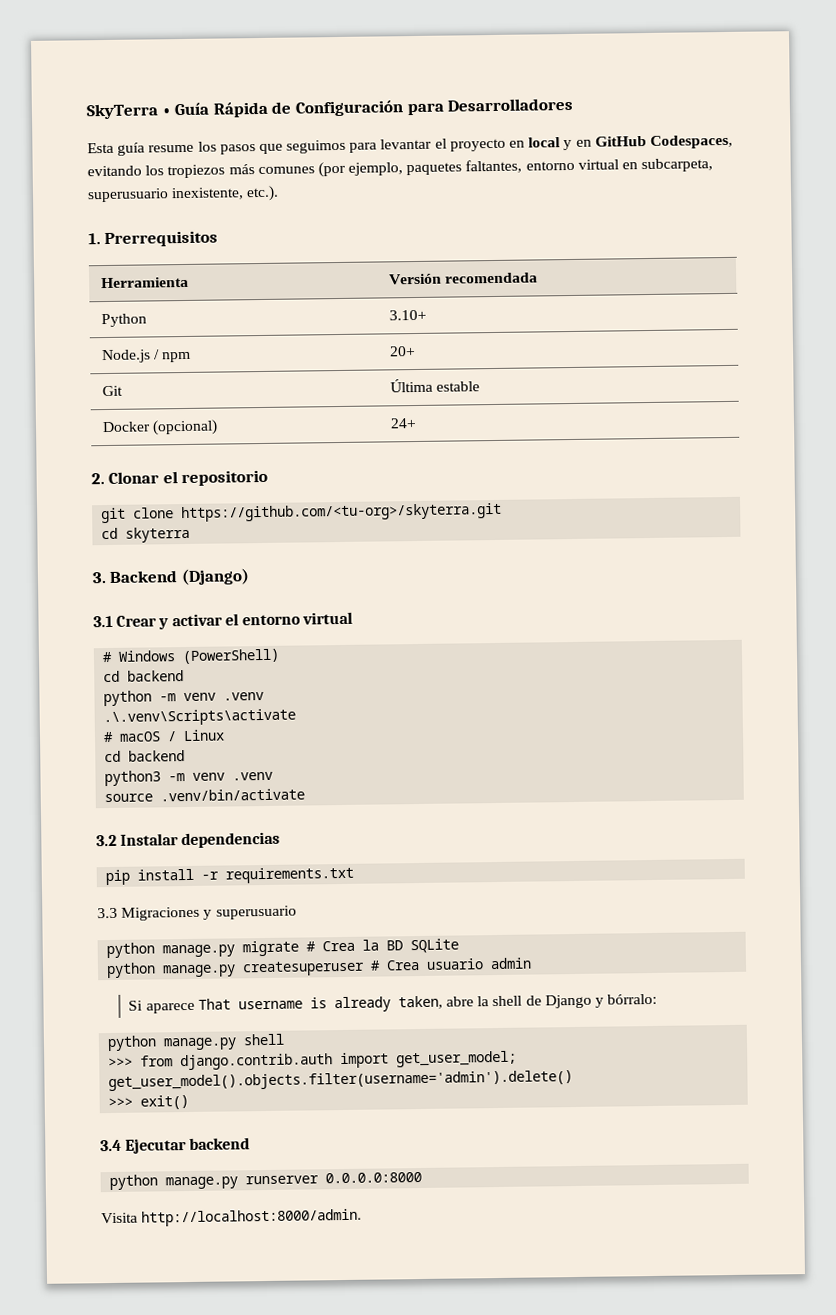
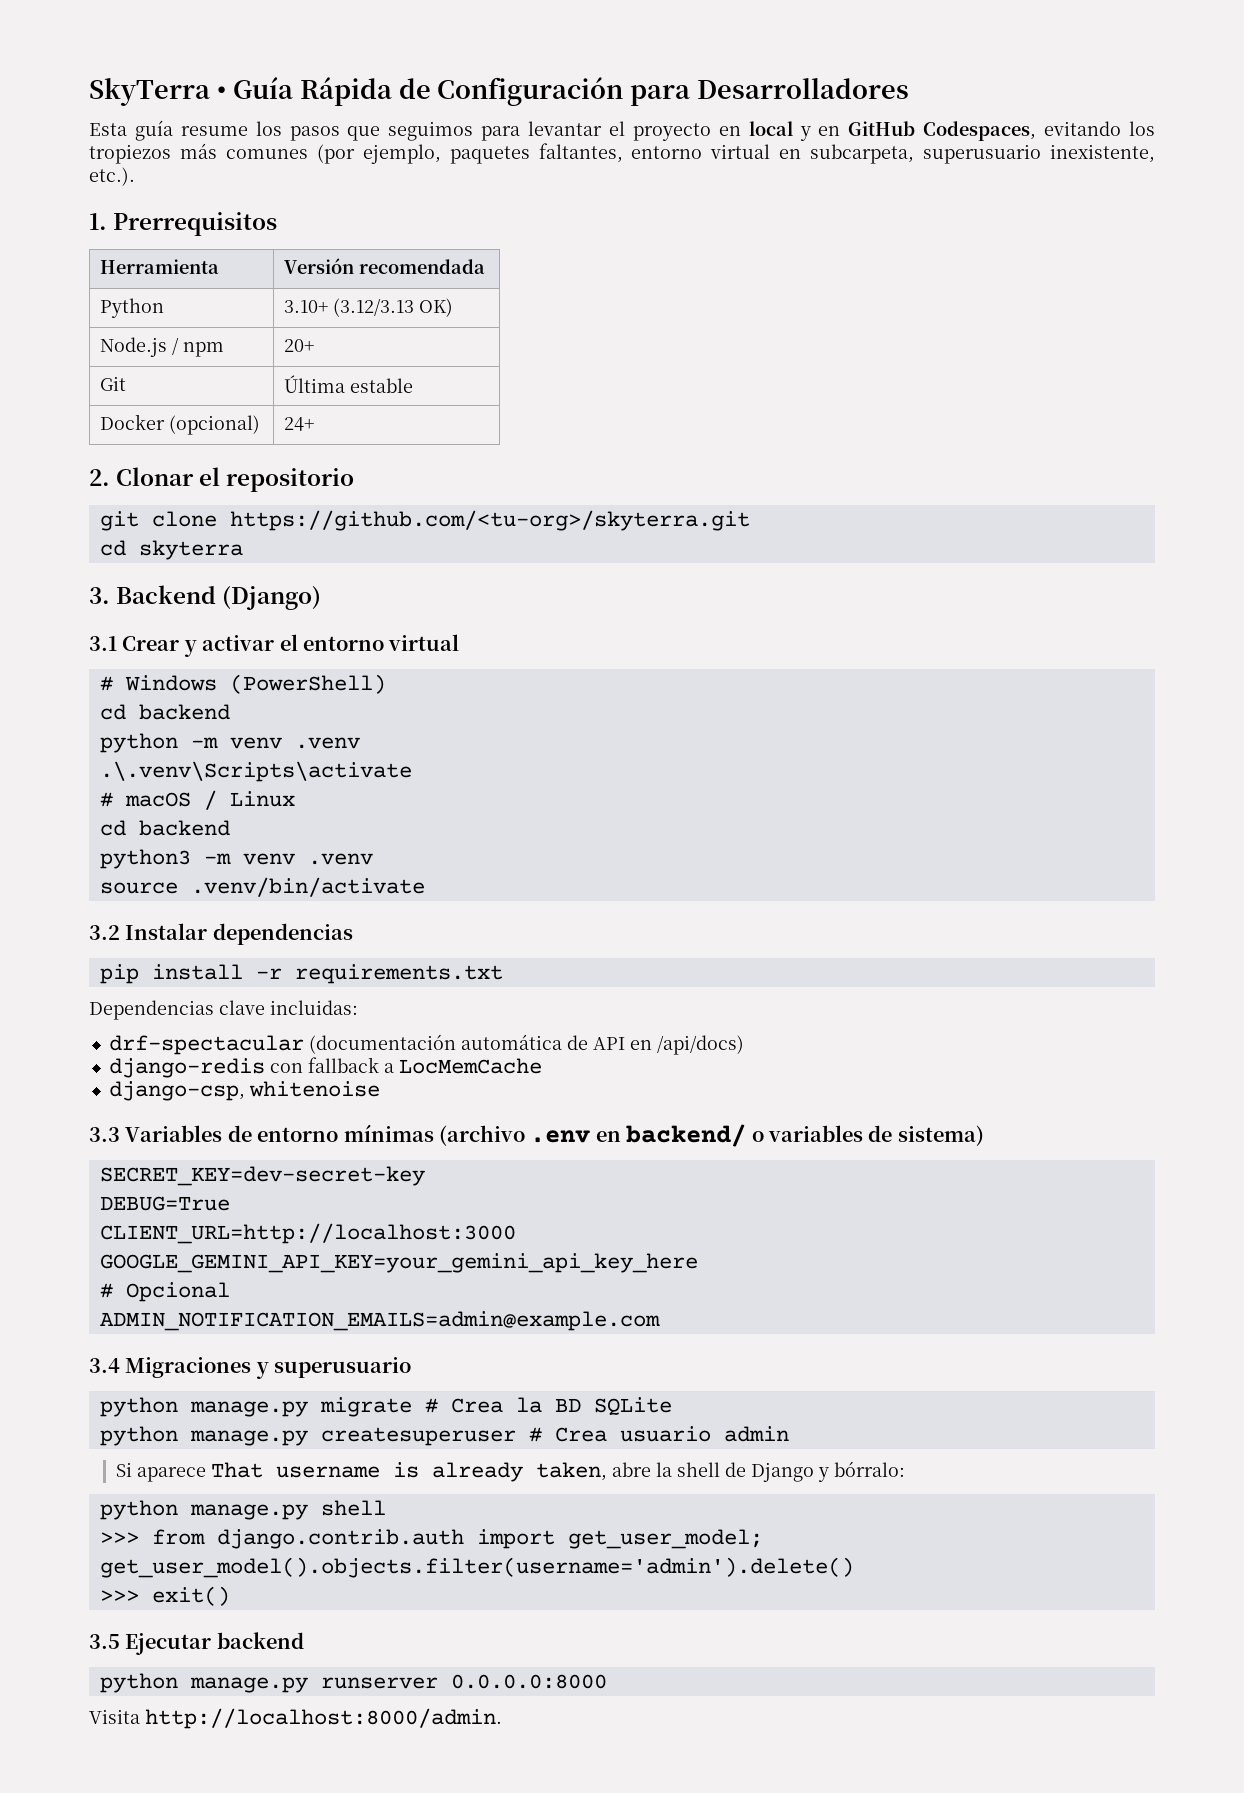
- Python | 3.10+
+ Python | 3.10+ (3.12/3.13 OK)
- 3.3 Migraciones y superusuario
+ Dependencias clave incluidas:
+ drf-spectacular (documentación automática de API en /api/docs)
+ django-redis con fallback a LocMemCache
+ django-csp, whitenoise
+ 3.3 Variables de entorno mínimas (archivo .env en backend/ o variables de sistema)
+ SECRET_KEY=dev-secret-key
+ DEBUG=True
+ CLIENT_URL=http://localhost:3000
+ GOOGLE_GEMINI_API_KEY=your_gemini_api_key_here
+ # Opcional
+ ADMIN_NOTIFICATION_EMAILS=admin@example.com
+ 3.4 Migraciones y superusuario
- 3.4 Ejecutar backend
+ 3.5 Ejecutar backend

